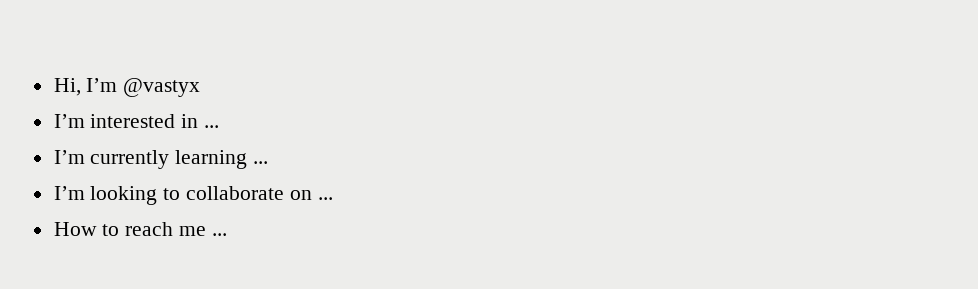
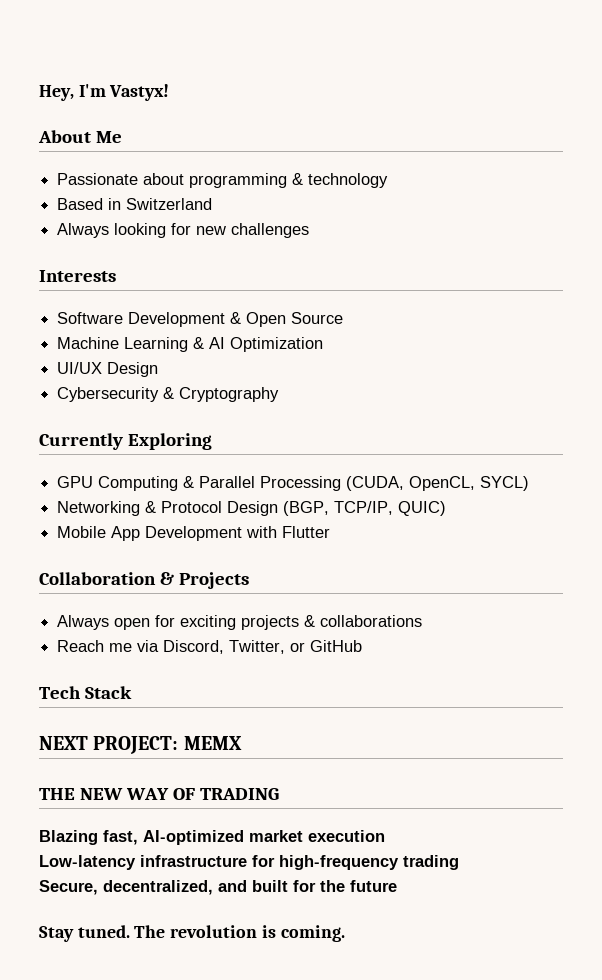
- Hi, I’m @vastyx
- I’m interested in ...
- I’m currently learning ...
- I’m looking to collaborate on ...
- How to reach me ...
+ Hey, I'm Vastyx!
+ About Me
+ Passionate about programming & technology
+ Based in Switzerland
+ Always looking for new challenges
+ Interests
+ Software Development & Open Source
+ Machine Learning & AI Optimization
+ UI/UX Design
+ Cybersecurity & Cryptography
+ Currently Exploring
+ GPU Computing & Parallel Processing (CUDA, OpenCL, SYCL)
+ Networking & Protocol Design (BGP, TCP/IP, QUIC)
+ Mobile App Development with Flutter
+ Collaboration & Projects
+ Always open for exciting projects & collaborations
+ Reach me via Discord, Twitter, or GitHub
+ Tech Stack
+ NEXT PROJECT: MEMX
+ THE NEW WAY OF TRADING
+ Blazing fast, AI-optimized market execution
+ Low-latency infrastructure for high-frequency trading
+ Secure, decentralized, and built for the future
+ Stay tuned. The revolution is coming.

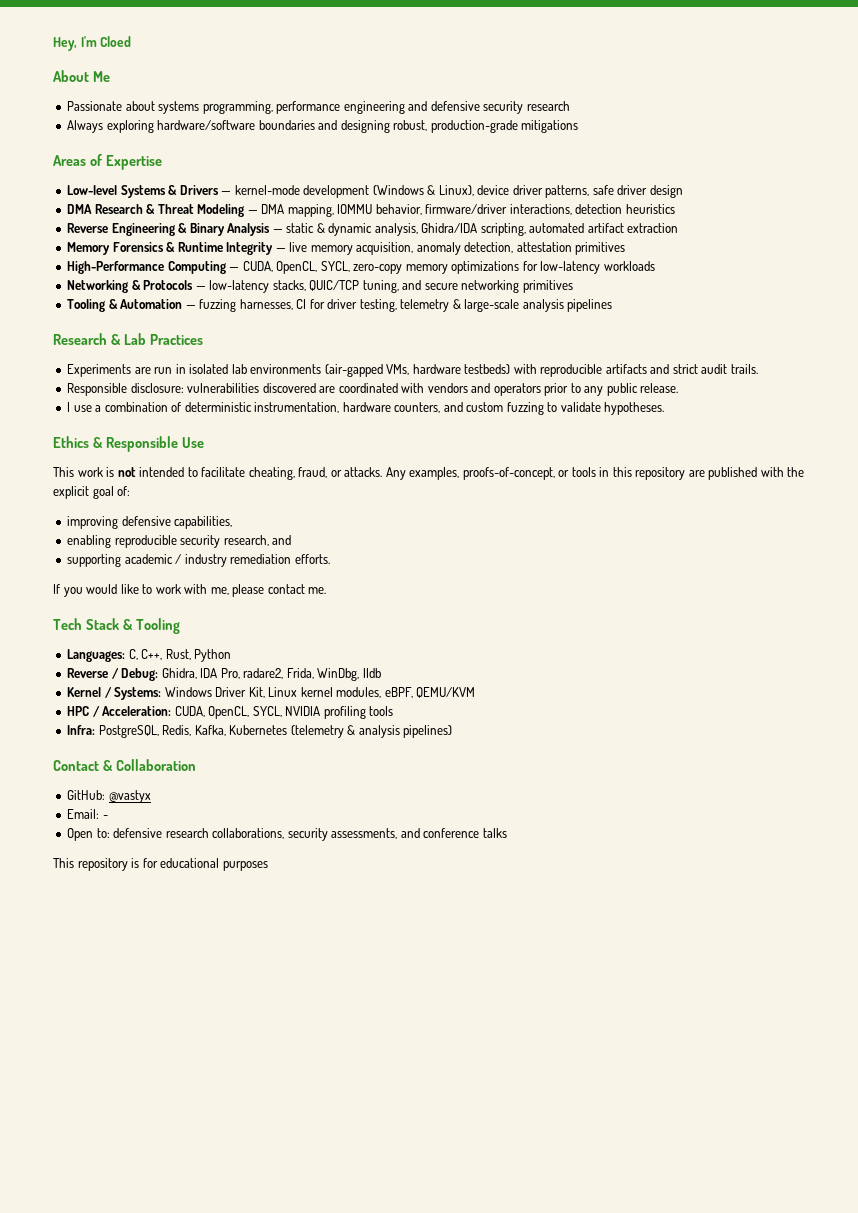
- Hey, I'm Vastyx!
+ Hey, I'm Cloed
- Passionate about programming & technology
- Based in Switzerland
- Always looking for new challenges
- Interests
- Software Development & Open Source
- Machine Learning & AI Optimization
- UI/UX Design
- Cybersecurity & Cryptography
- Currently Exploring
- GPU Computing & Parallel Processing (CUDA, OpenCL, SYCL)
- Networking & Protocol Design (BGP, TCP/IP, QUIC)
- Mobile App Development with Flutter
- Collaboration & Projects
- Always open for exciting projects & collaborations
- Reach me via Discord, Twitter, or GitHub
- Tech Stack
- NEXT PROJECT: MEMX
- THE NEW WAY OF TRADING
- Blazing fast, AI-optimized market execution
- Low-latency infrastructure for high-frequency trading
- Secure, decentralized, and built for the future
- Stay tuned. The revolution is coming.
+ Passionate about systems programming, performance engineering and defensive security research
+ Always exploring hardware/software boundaries and designing robust, production-grade mitigations
+ Areas of Expertise
+ Low-level Systems & Drivers — kernel-mode development (Windows & Linux), device driver patterns, safe driver design
+ DMA Research & Threat Modeling — DMA mapping, IOMMU behavior, firmware/driver interactions, detection heuristics
+ Reverse Engineering & Binary Analysis — static & dynamic analysis, Ghidra/IDA scripting, automated artifact extraction
+ Memory Forensics & Runtime Integrity — live memory acquisition, anomaly detection, attestation primitives
+ High-Performance Computing — CUDA, OpenCL, SYCL, zero-copy memory optimizations for low-latency workloads
+ Networking & Protocols — low-latency stacks, QUIC/TCP tuning, and secure networking primitives
+ Tooling & Automation — fuzzing harnesses, CI for driver testing, telemetry & large-scale analysis pipelines
+ Research & Lab Practices
+ Experiments are run in isolated lab environments (air-gapped VMs, hardware testbeds) with reproducible artifacts and strict audit trails.
+ Responsible disclosure: vulnerabilities discovered are coordinated with vendors and operators prior to any public release.
+ I use a combination of deterministic instrumentation, hardware counters, and custom fuzzing to validate hypotheses.
+ Ethics & Responsible Use
+ This work is not intended to facilitate cheating, fraud, or attacks. Any examples, proofs-of-concept, or tools in this repository are published with the explicit goal of:
+ improving defensive capabilities,
+ enabling reproducible security research, and
+ supporting academic / industry remediation efforts.
+ If you would like to work with me, please contact me.
+ Tech Stack & Tooling
+ Languages: C, C++, Rust, Python
+ Reverse / Debug: Ghidra, IDA Pro, radare2, Frida, WinDbg, lldb
+ Kernel / Systems: Windows Driver Kit, Linux kernel modules, eBPF, QEMU/KVM
+ HPC / Acceleration: CUDA, OpenCL, SYCL, NVIDIA profiling tools
+ Infra: PostgreSQL, Redis, Kafka, Kubernetes (telemetry & analysis pipelines)
+ Contact & Collaboration
+ GitHub: @vastyx
+ Email: -
+ Open to: defensive research collaborations, security assessments, and conference talks
+ This repository is for educational purposes

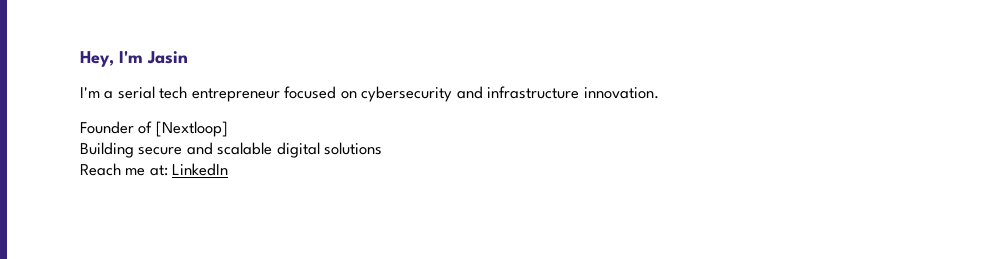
- Hey, I'm Cloed
- About Me
- Passionate about systems programming, performance engineering and defensive security research
- Always exploring hardware/software boundaries and designing robust, production-grade mitigations
- Areas of Expertise
- Low-level Systems & Drivers — kernel-mode development (Windows & Linux), device driver patterns, safe driver design
- DMA Research & Threat Modeling — DMA mapping, IOMMU behavior, firmware/driver interactions, detection heuristics
- Reverse Engineering & Binary Analysis — static & dynamic analysis, Ghidra/IDA scripting, automated artifact extraction
- Memory Forensics & Runtime Integrity — live memory acquisition, anomaly detection, attestation primitives
- High-Performance Computing — CUDA, OpenCL, SYCL, zero-copy memory optimizations for low-latency workloads
- Networking & Protocols — low-latency stacks, QUIC/TCP tuning, and secure networking primitives
- Tooling & Automation — fuzzing harnesses, CI for driver testing, telemetry & large-scale analysis pipelines
- Research & Lab Practices
- Experiments are run in isolated lab environments (air-gapped VMs, hardware testbeds) with reproducible artifacts and strict audit trails.
- Responsible disclosure: vulnerabilities discovered are coordinated with vendors and operators prior to any public release.
- I use a combination of deterministic instrumentation, hardware counters, and custom fuzzing to validate hypotheses.
- Ethics & Responsible Use
- This work is not intended to facilitate cheating, fraud, or attacks. Any examples, proofs-of-concept, or tools in this repository are published with the explicit goal of:
- improving defensive capabilities,
- enabling reproducible security research, and
- supporting academic / industry remediation efforts.
- If you would like to work with me, please contact me.
- Tech Stack & Tooling
- Languages: C, C++, Rust, Python
- Reverse / Debug: Ghidra, IDA Pro, radare2, Frida, WinDbg, lldb
- Kernel / Systems: Windows Driver Kit, Linux kernel modules, eBPF, QEMU/KVM
- HPC / Acceleration: CUDA, OpenCL, SYCL, NVIDIA profiling tools
- Infra: PostgreSQL, Redis, Kafka, Kubernetes (telemetry & analysis pipelines)
- Contact & Collaboration
- GitHub: @vastyx
- Email: -
- Open to: defensive research collaborations, security assessments, and conference talks
- This repository is for educational purposes
+ Hey, I'm Jasin
+ I'm a serial tech entrepreneur focused on cybersecurity and infrastructure innovation.
+ Founder of [Nextloop]
+ Building secure and scalable digital solutions
+ Reach me at: LinkedIn

